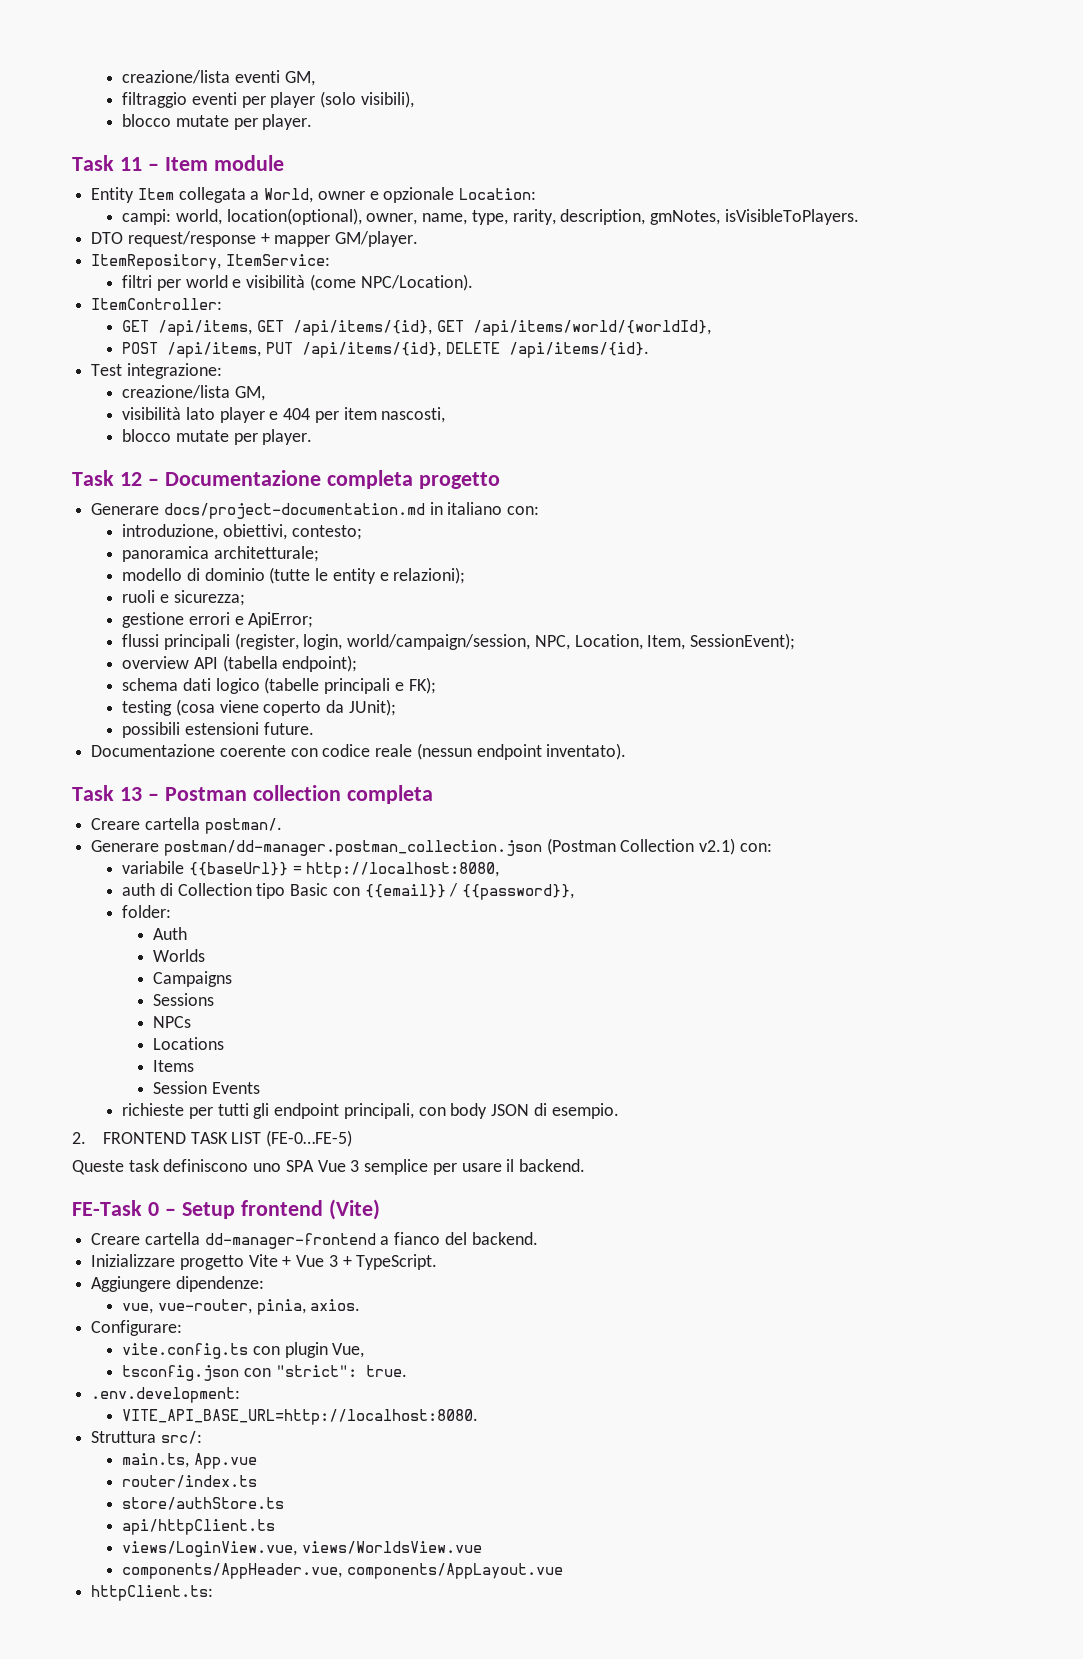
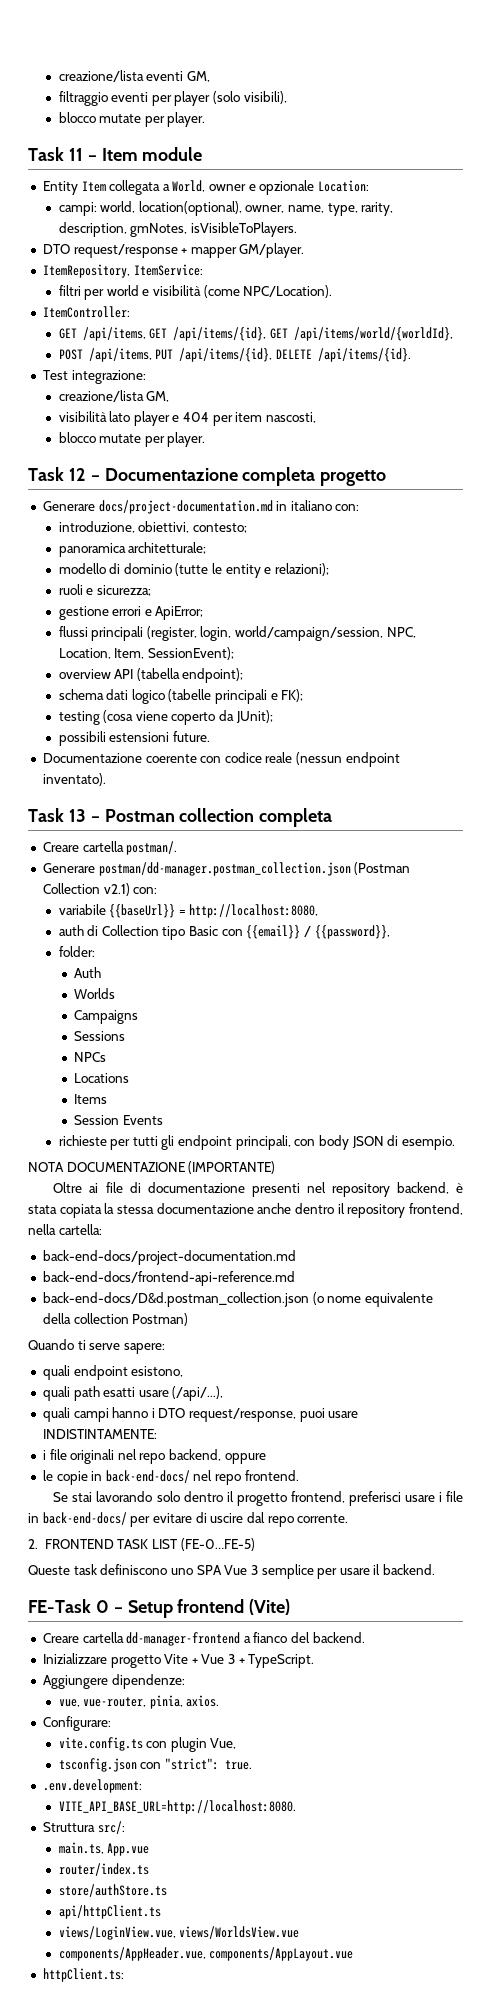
+ NOTA DOCUMENTAZIONE (IMPORTANTE)
+ Oltre ai file di documentazione presenti nel repository backend, è stata copiata la stessa documentazione anche dentro il repository frontend, nella cartella:
+ back-end-docs/project-documentation.md
+ back-end-docs/frontend-api-reference.md
+ back-end-docs/D&d.postman_collection.json (o nome equivalente della collection Postman)
+ Quando ti serve sapere:
+ quali endpoint esistono,
+ quali path esatti usare (/api/...),
+ quali campi hanno i DTO request/response, puoi usare INDISTINTAMENTE:
+ i file originali nel repo backend, oppure
+ le copie in back-end-docs/ nel repo frontend.
+ Se stai lavorando solo dentro il progetto frontend, preferisci usare i file in back-end-docs/ per evitare di uscire dal repo corrente.

